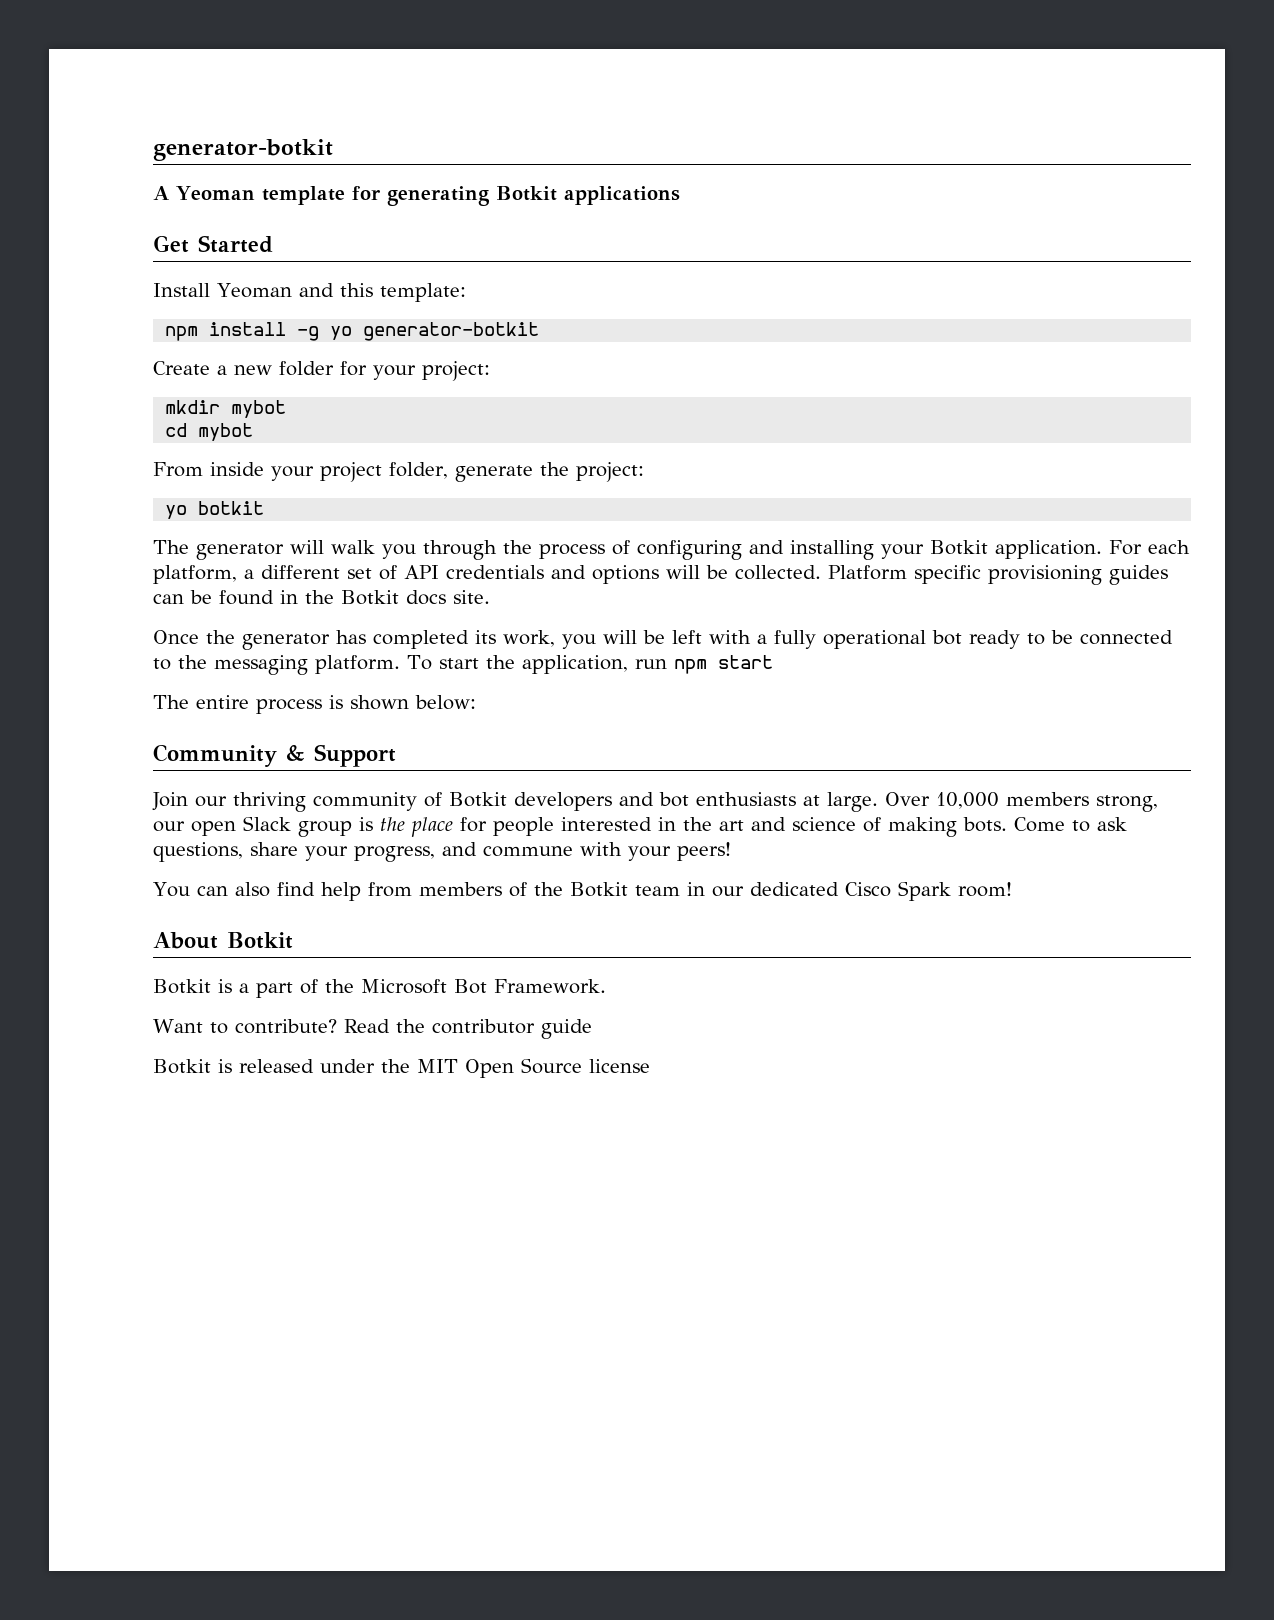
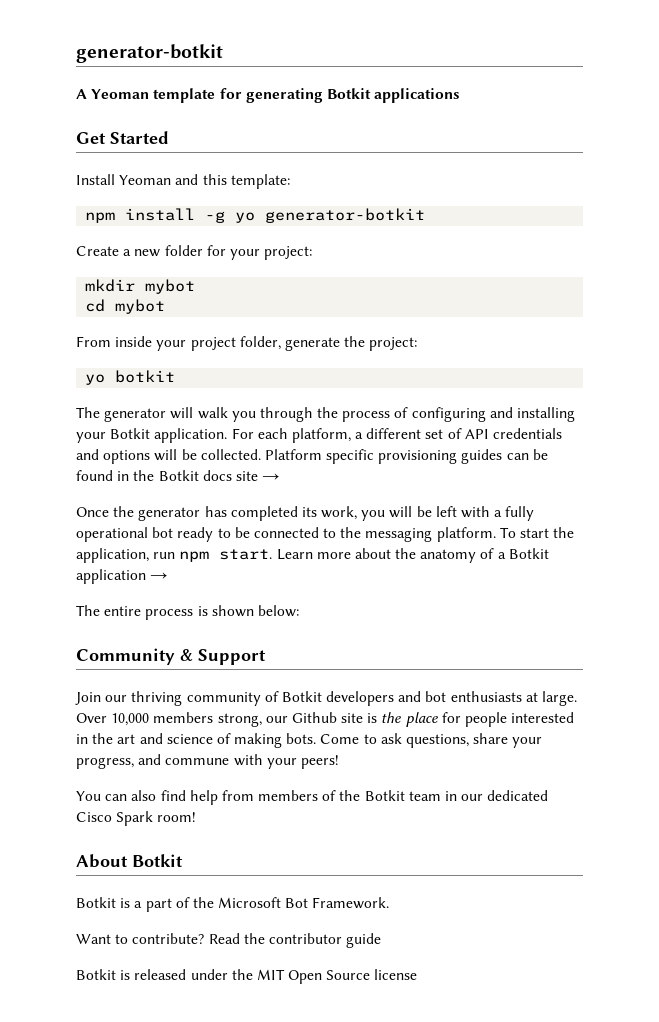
- Platform specific provisioning guides can be found in the Botkit docs site.
+ Platform specific provisioning guides can be found in the Botkit docs site →
- To start the application, run npm start
+ To start the application, run npm start. Learn more about the anatomy of a Botkit application →
- Over 10,000 members strong, our open Slack group is the place for people interested in the art and science of making bots.
+ Over 10,000 members strong, our Github site is the place for people interested in the art and science of making bots.

